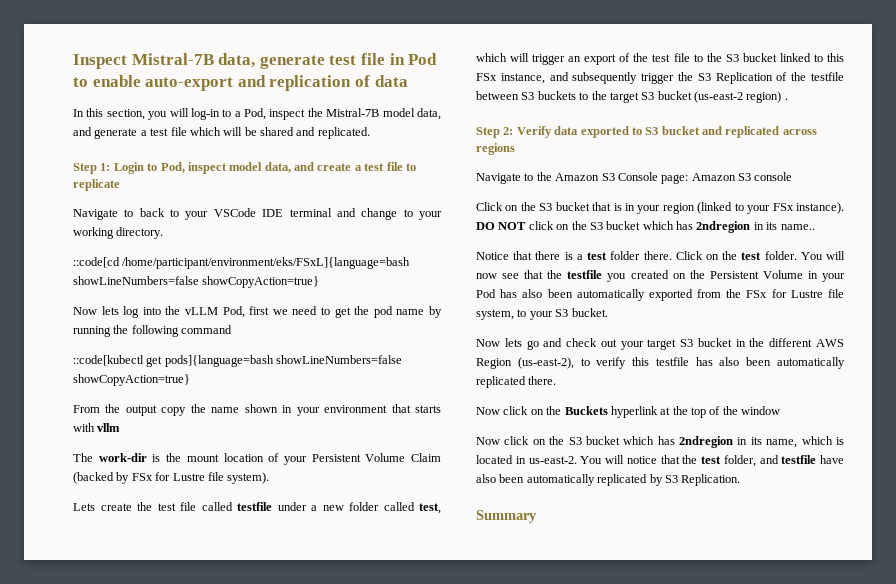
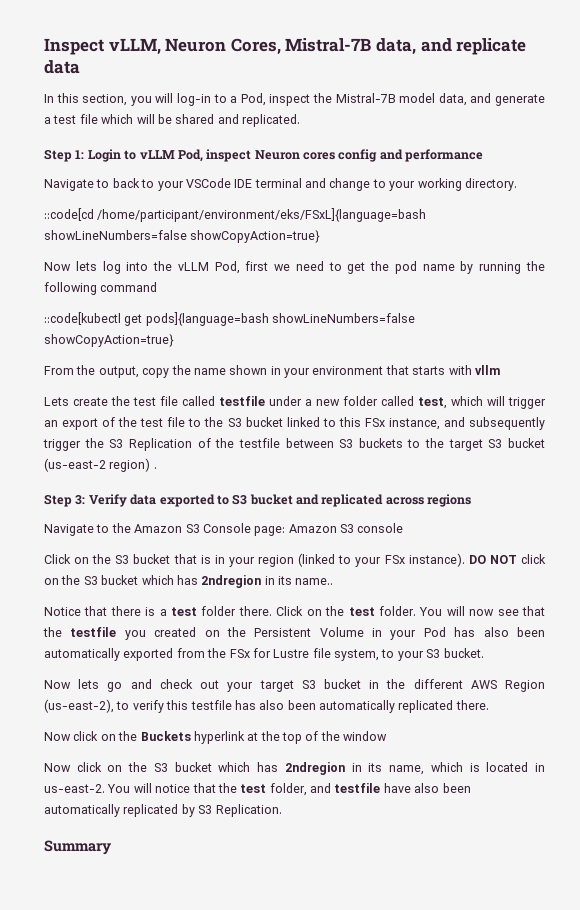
- Inspect Mistral-7B data, generate test file in Pod to enable auto-export and replication of data
+ Inspect vLLM, Neuron Cores, Mistral-7B data, and replicate data
- Step 1: Login to Pod, inspect model data, and create a test file to replicate
+ Step 1: Login to vLLM Pod, inspect Neuron cores config and performance
- From the output copy the name shown in your environment that starts with vllm
+ From the output, copy the name shown in your environment that starts with vllm
- The work-dir is the mount location of your Persistent Volume Claim (backed by FSx for Lustre file system).
- Step 2: Verify data exported to S3 bucket and replicated across regions
+ Step 3: Verify data exported to S3 bucket and replicated across regions

